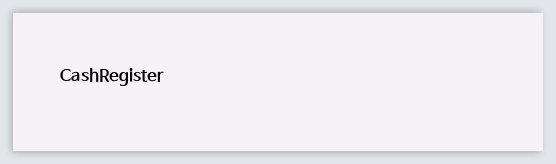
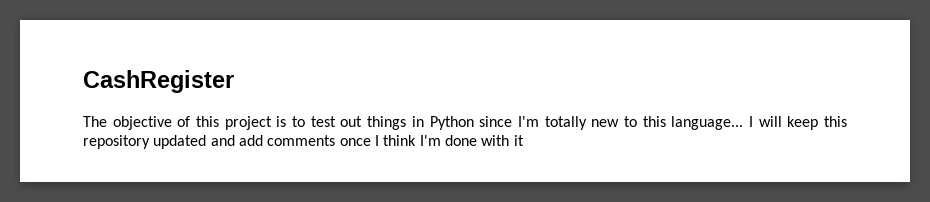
+ The objective of this project is to test out things in Python since I'm totally new to this language... I will keep this repository updated and add comments once I think I'm done with it

